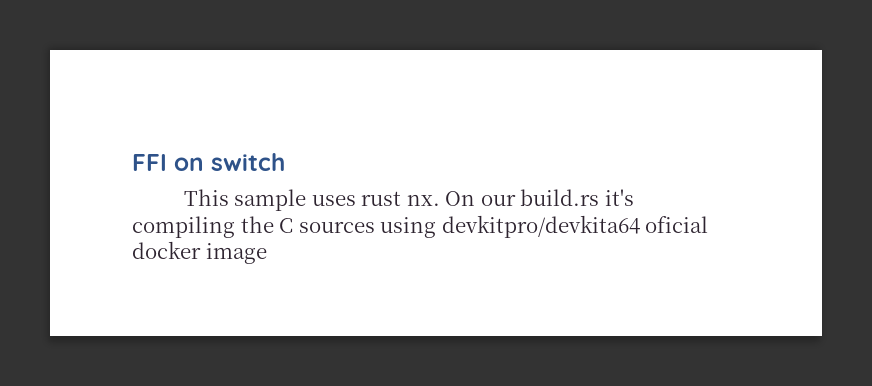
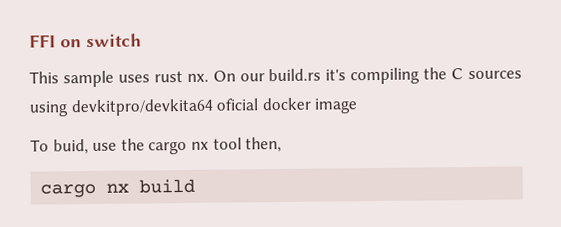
+ To buid, use the cargo nx tool then,
+ cargo nx build

